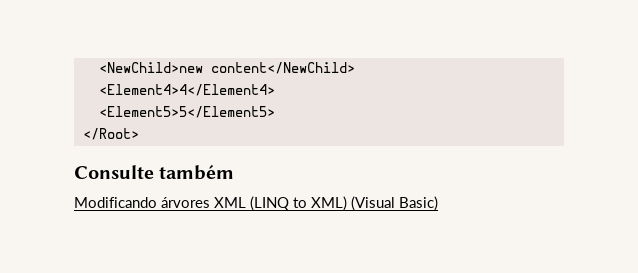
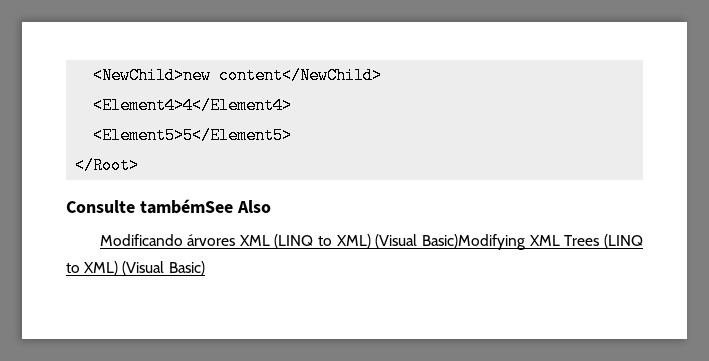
- Consulte também
+ Consulte tambémSee Also
- Modificando árvores XML (LINQ to XML) (Visual Basic)
+ Modificando árvores XML (LINQ to XML) (Visual Basic)Modifying XML Trees (LINQ to XML) (Visual Basic)

